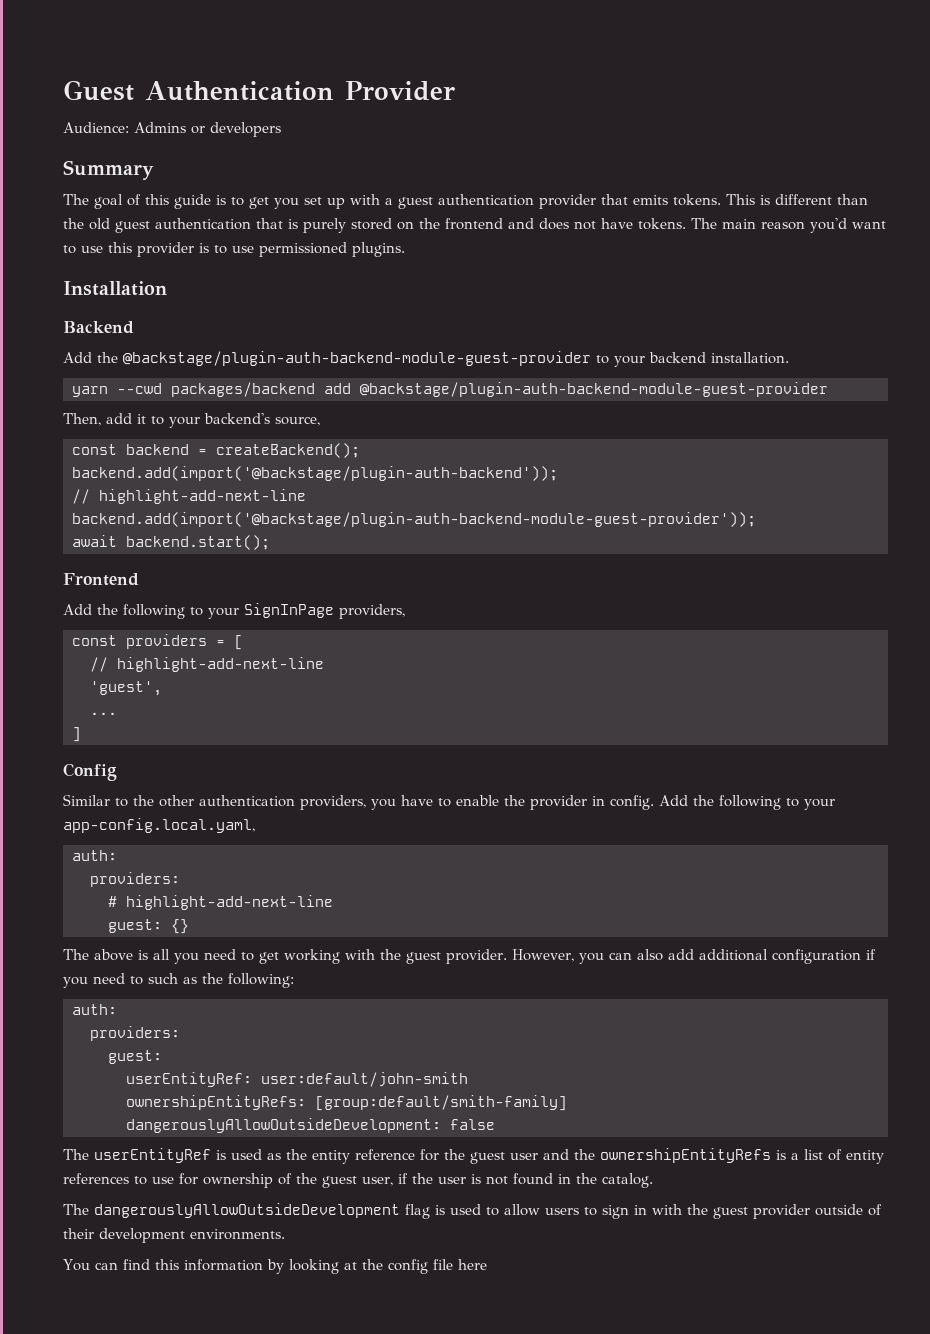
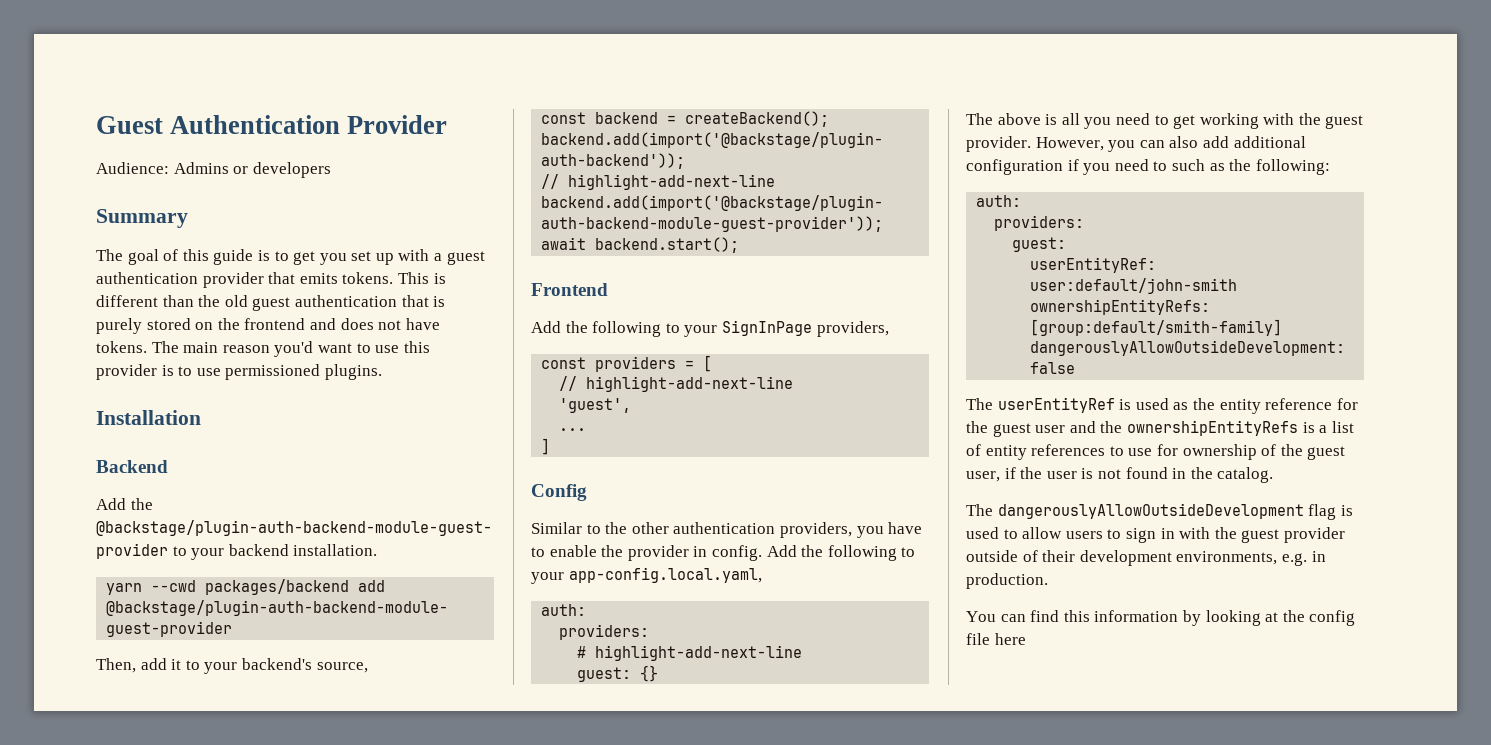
- The dangerouslyAllowOutsideDevelopment flag is used to allow users to sign in with the guest provider outside of their development environments.
+ The dangerouslyAllowOutsideDevelopment flag is used to allow users to sign in with the guest provider outside of their development environments, e.g. in production.

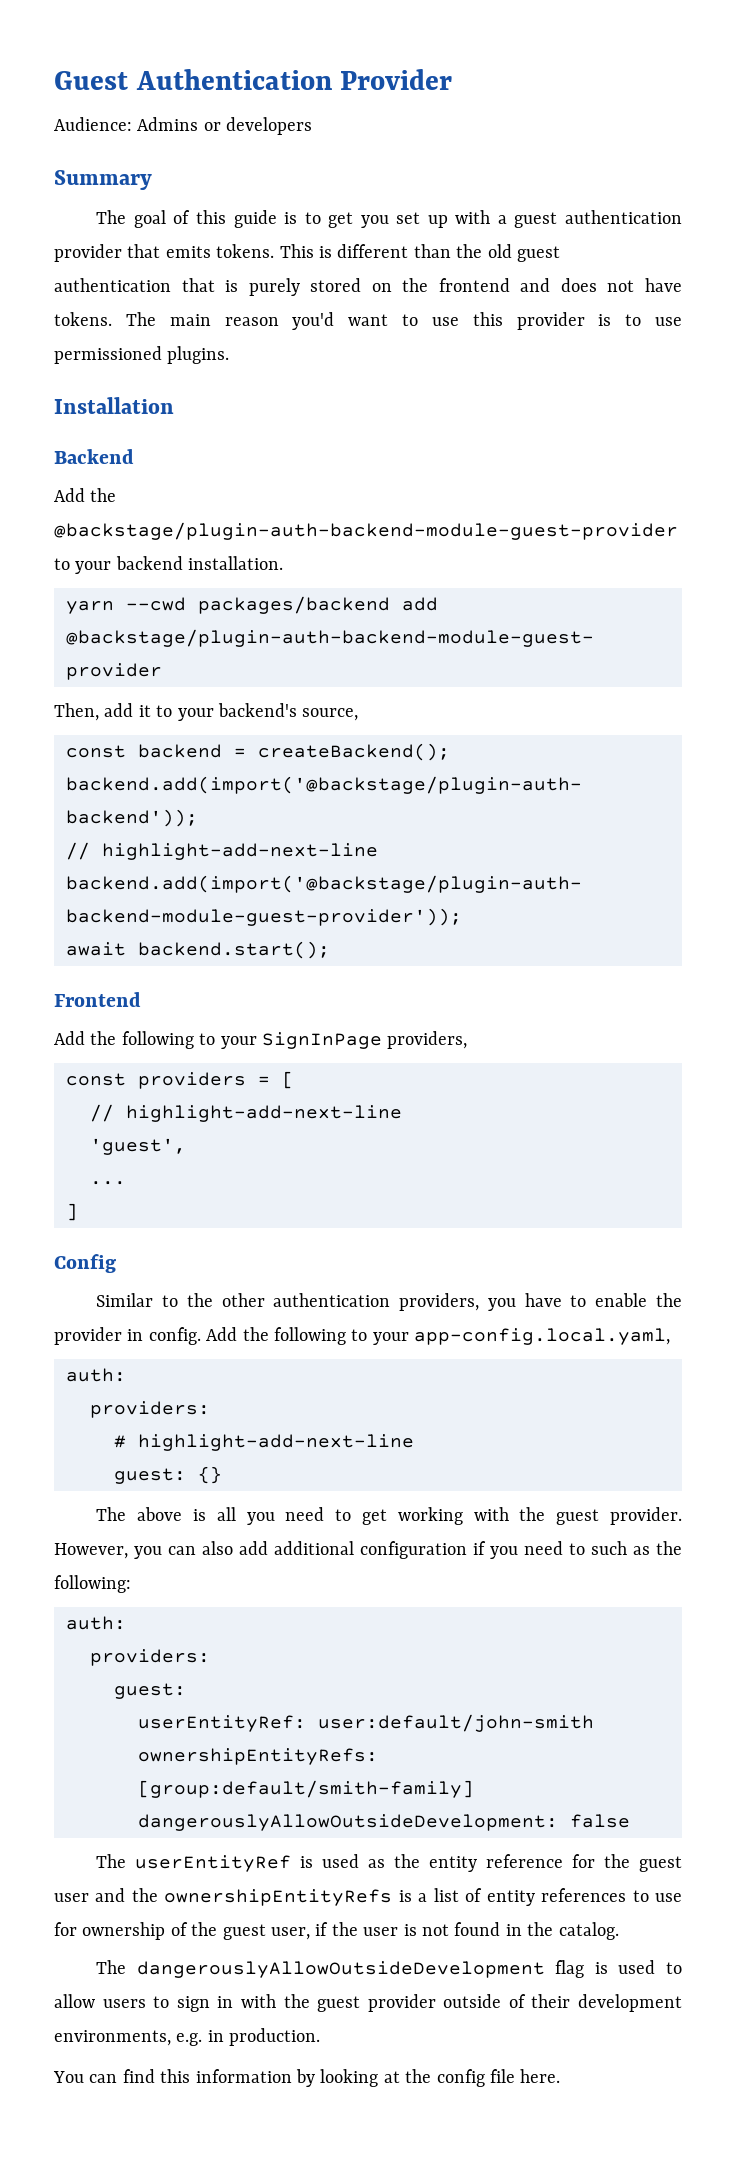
- You can find this information by looking at the config file here
+ You can find this information by looking at the config file here.

